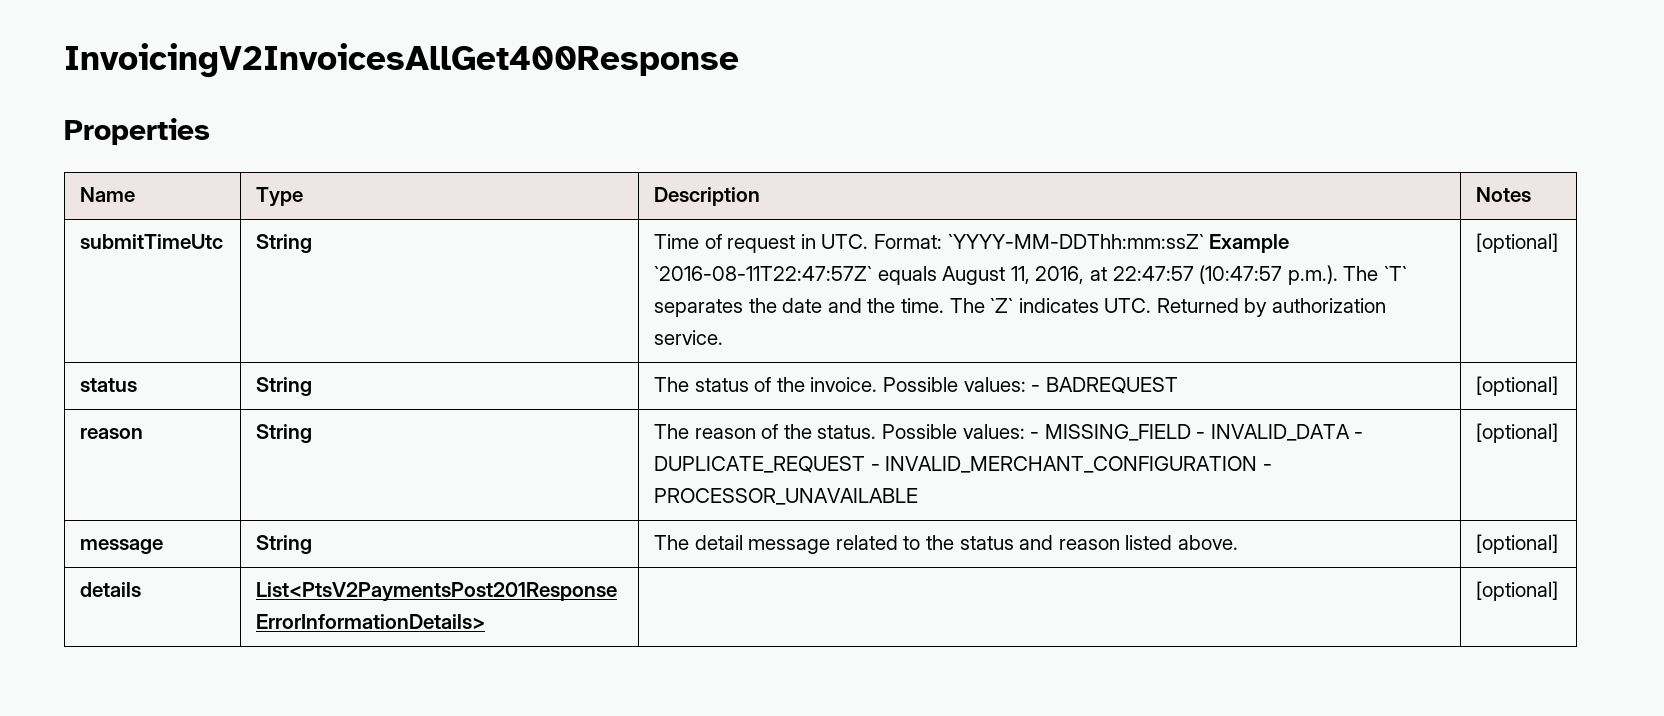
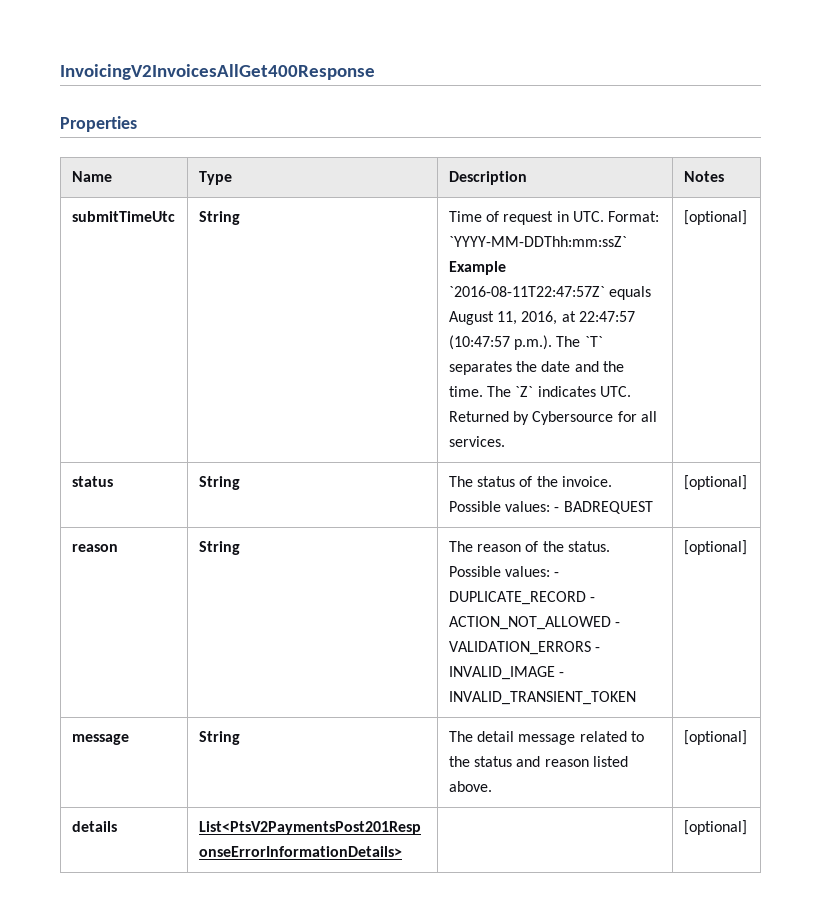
- submitTimeUtc | String | Time of request in UTC. Format: `YYYY-MM-DDThh:mm:ssZ` Example `2016-08-11T22:47:57Z` equals August 11, 2016, at 22:47:57 (10:47:57 p.m.). The `T` separates the date and the time. The `Z` indicates UTC. Returned by authorization service. | [optional]
+ submitTimeUtc | String | Time of request in UTC. Format: `YYYY-MM-DDThh:mm:ssZ` Example `2016-08-11T22:47:57Z` equals August 11, 2016, at 22:47:57 (10:47:57 p.m.). The `T` separates the date and the time. The `Z` indicates UTC. Returned by Cybersource for all services. | [optional]
- reason | String | The reason of the status. Possible values: - MISSING_FIELD - INVALID_DATA - DUPLICATE_REQUEST - INVALID_MERCHANT_CONFIGURATION - PROCESSOR_UNAVAILABLE | [optional]
+ reason | String | The reason of the status. Possible values: - DUPLICATE_RECORD - ACTION_NOT_ALLOWED - VALIDATION_ERRORS - INVALID_IMAGE - INVALID_TRANSIENT_TOKEN | [optional]

